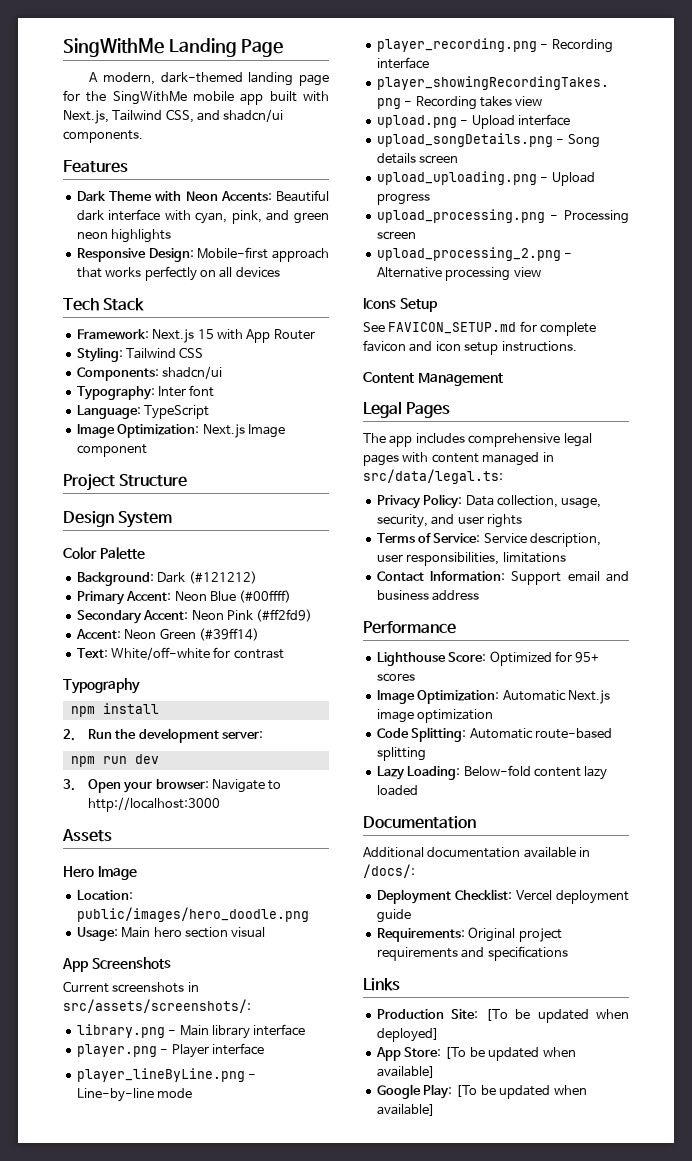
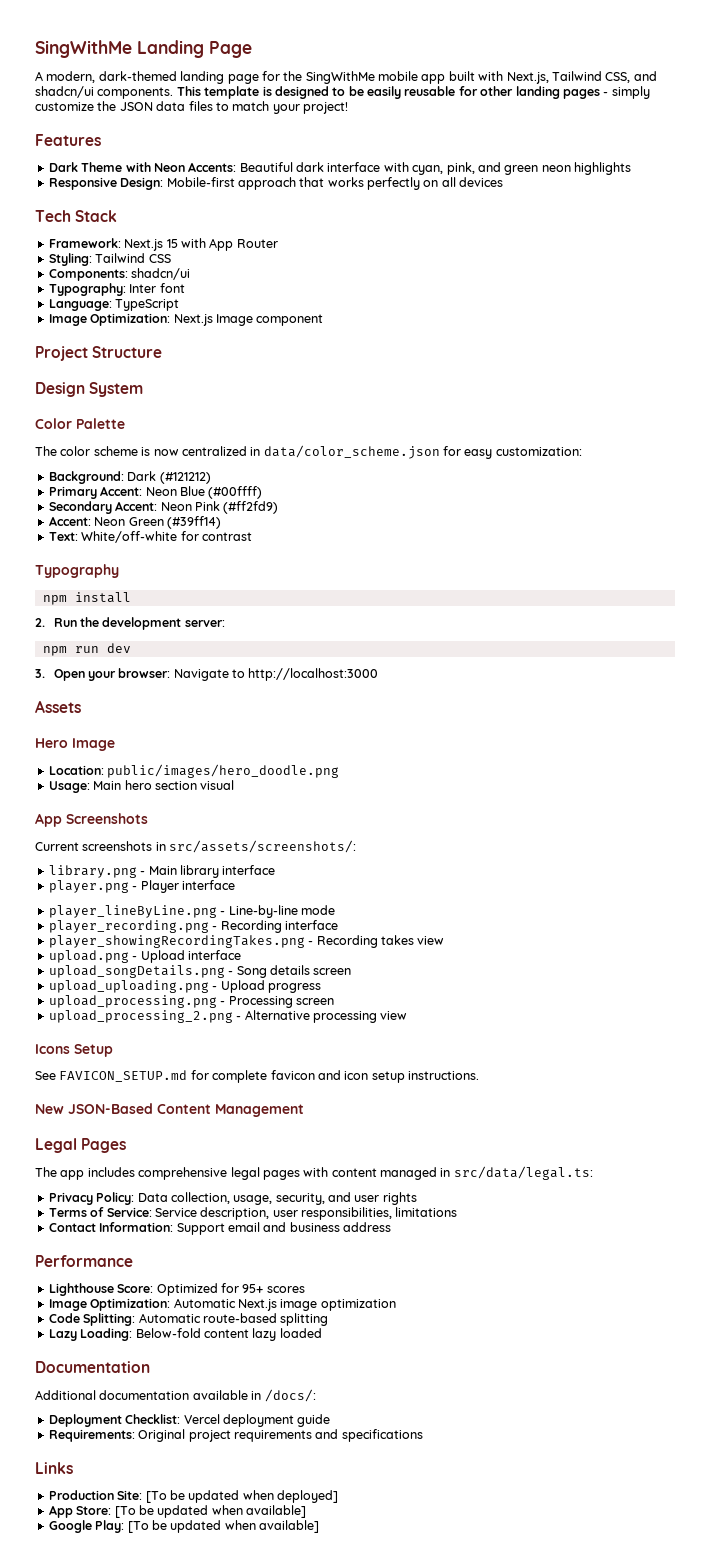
+ This template is designed to be easily reusable for other landing pages - simply customize the JSON data files to match your project!
+ The color scheme is now centralized in data/color_scheme.json for easy customization:
- Content Management
+ New JSON-Based Content Management

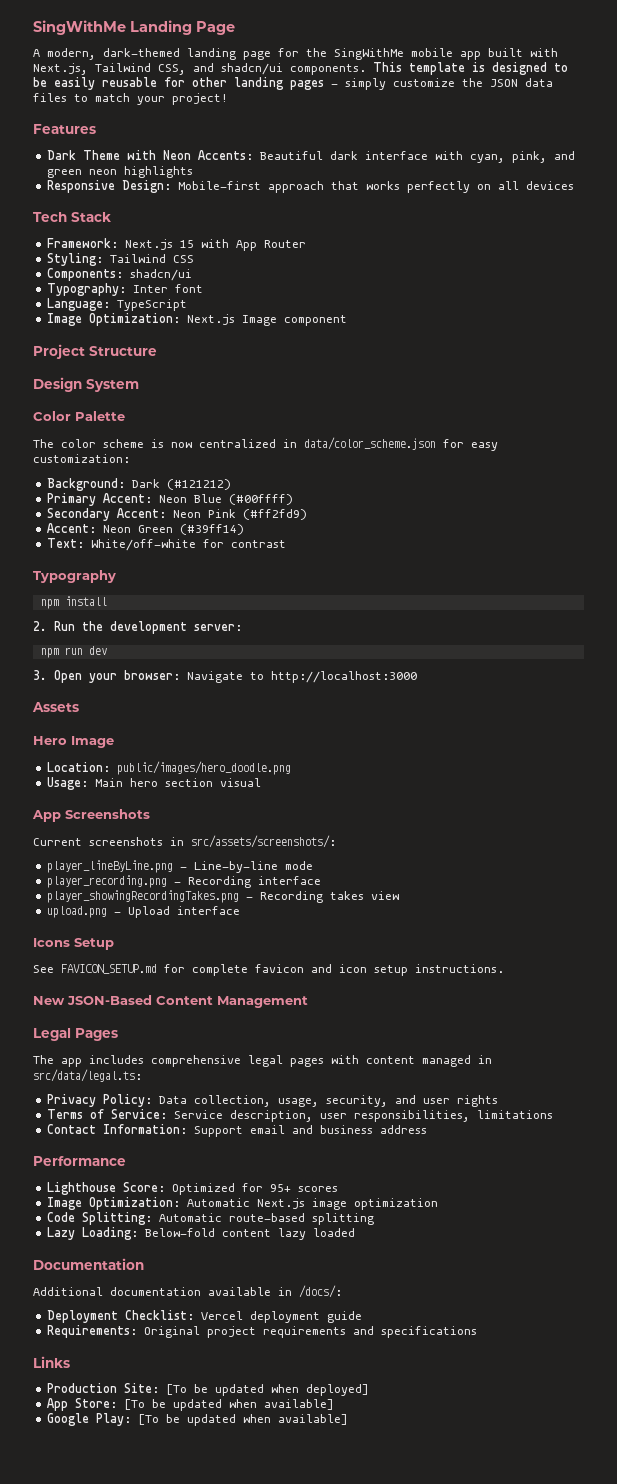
- library.png - Main library interface
- player.png - Player interface
- upload_songDetails.png - Song details screen
- upload_uploading.png - Upload progress
- upload_processing.png - Processing screen
- upload_processing_2.png - Alternative processing view

